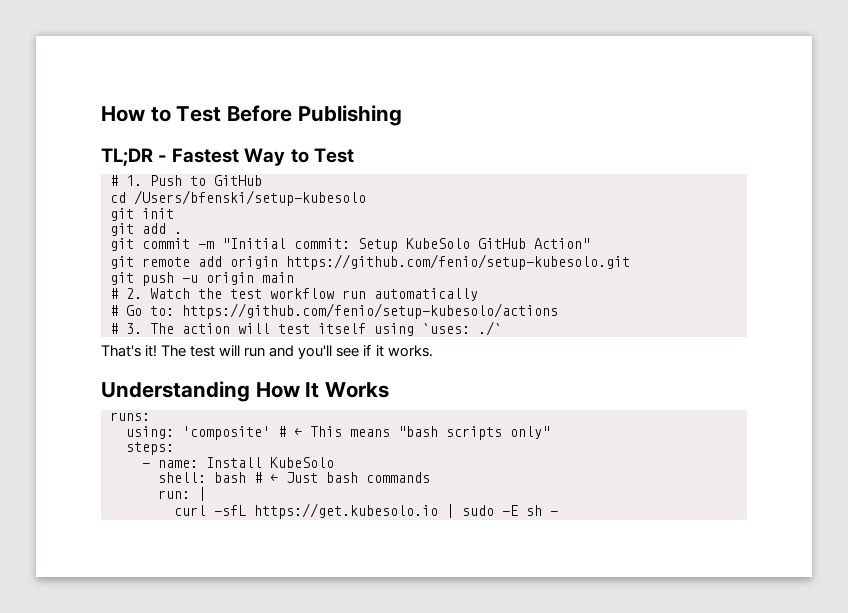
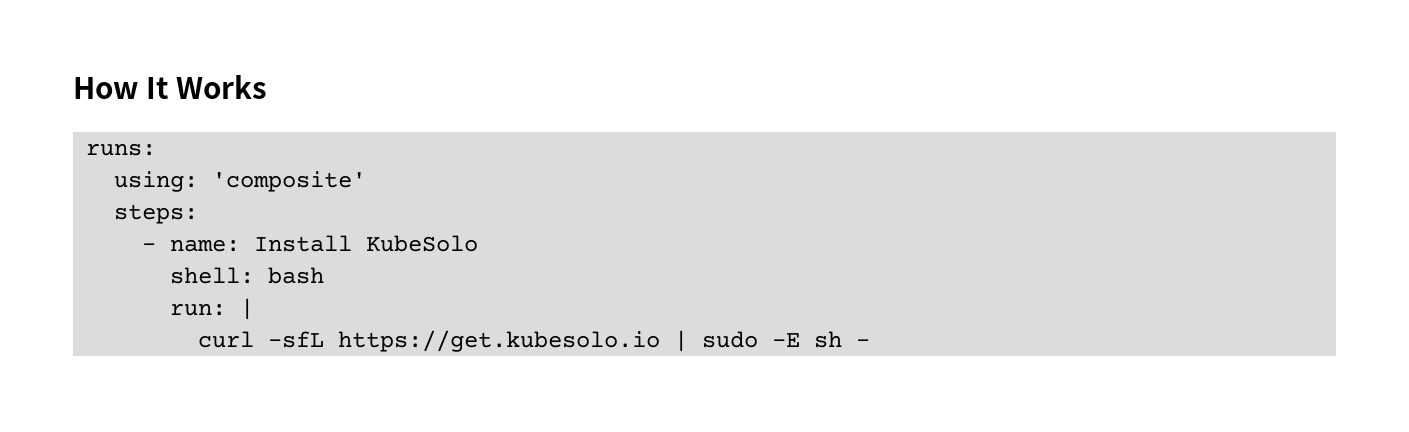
- How to Test Before Publishing
- TL;DR - Fastest Way to Test
- # 1. Push to GitHub
- cd /Users/bfenski/setup-kubesolo
- git init
- git add .
- git commit -m "Initial commit: Setup KubeSolo GitHub Action"
- git remote add origin https://github.com/fenio/setup-kubesolo.git
- git push -u origin main
- # 2. Watch the test workflow run automatically
- # Go to: https://github.com/fenio/setup-kubesolo/actions
- # 3. The action will test itself using `uses: ./`
- That's it! The test will run and you'll see if it works.
- Understanding How It Works
+ How It Works
- using: 'composite' # ← This means "bash scripts only"
+ using: 'composite'
- shell: bash # ← Just bash commands
+ shell: bash

